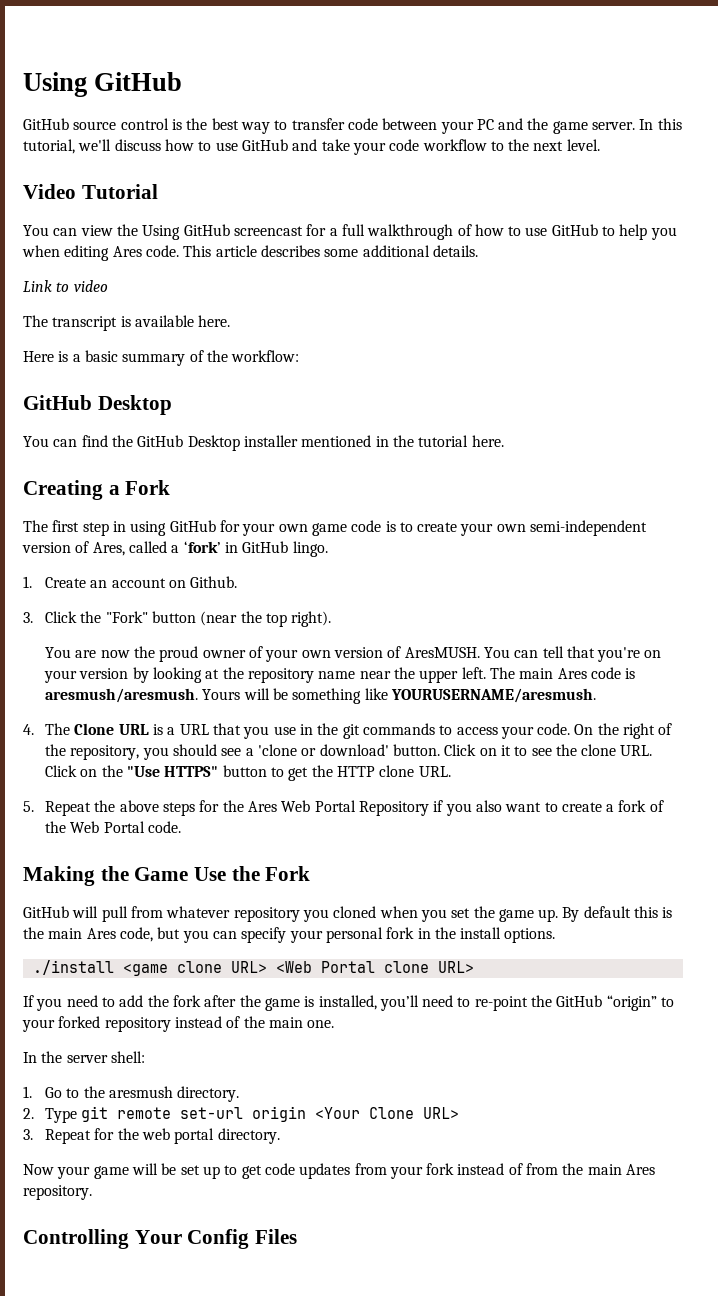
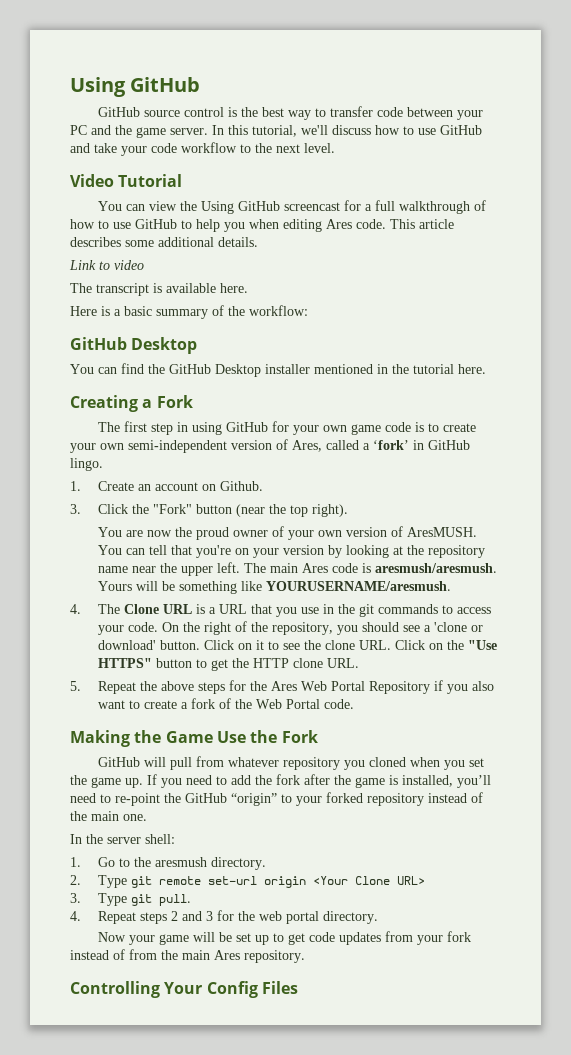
- GitHub will pull from whatever repository you cloned when you set the game up. By default this is the main Ares code, but you can specify your personal fork in the install options.
- ./install <game clone URL> <Web Portal clone URL>
- If you need to add the fork after the game is installed, you’ll need to re-point the GitHub “origin” to your forked repository instead of the main one.
+ GitHub will pull from whatever repository you cloned when you set the game up. If you need to add the fork after the game is installed, you’ll need to re-point the GitHub “origin” to your forked repository instead of the main one.
- 3. Repeat for the web portal directory.
+ 3. Type git pull.
+ 4. Repeat steps 2 and 3 for the web portal directory.

